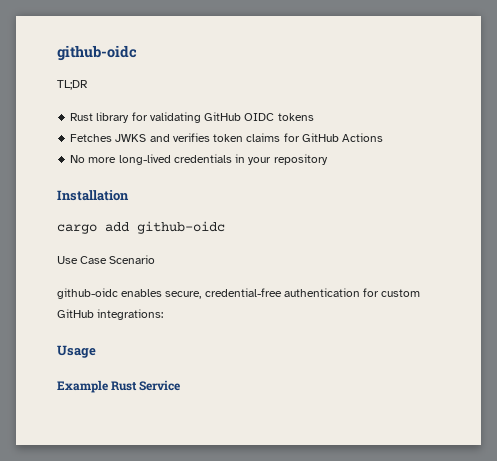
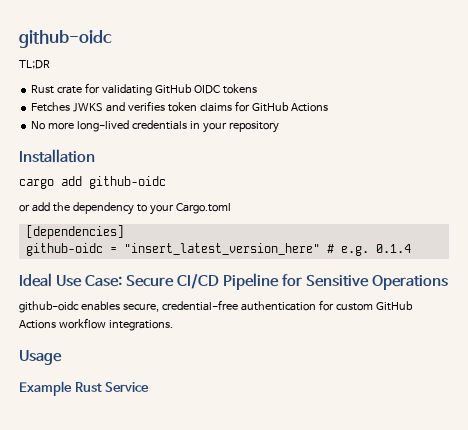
- Rust library for validating GitHub OIDC tokens
+ Rust crate for validating GitHub OIDC tokens
- Use Case Scenario
+ or add the dependency to your Cargo.toml
+ [dependencies]
+ github-oidc = "insert_latest_version_here" # e.g. 0.1.4
+ Ideal Use Case: Secure CI/CD Pipeline for Sensitive Operations
- github-oidc enables secure, credential-free authentication for custom GitHub integrations:
+ github-oidc enables secure, credential-free authentication for custom GitHub Actions workflow integrations.

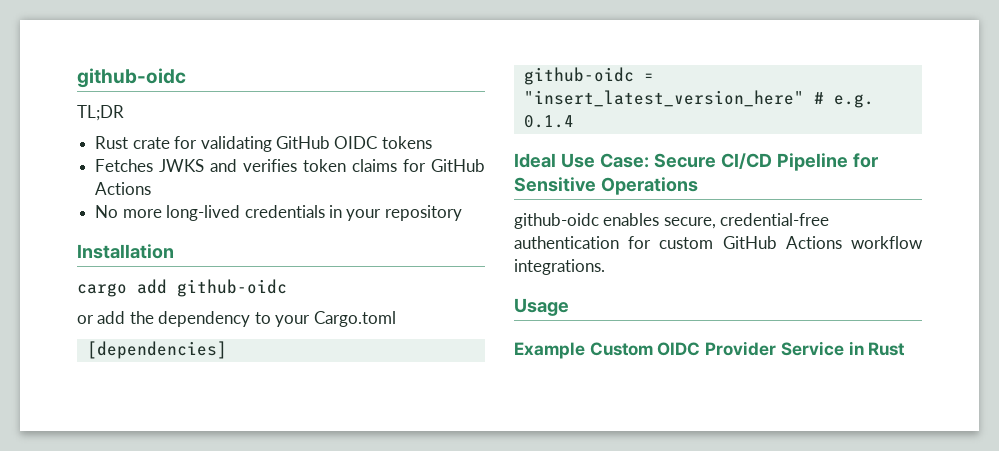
- Example Rust Service
+ Example Custom OIDC Provider Service in Rust

